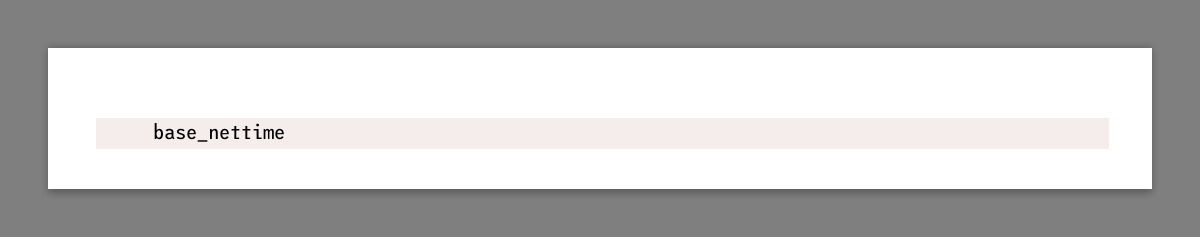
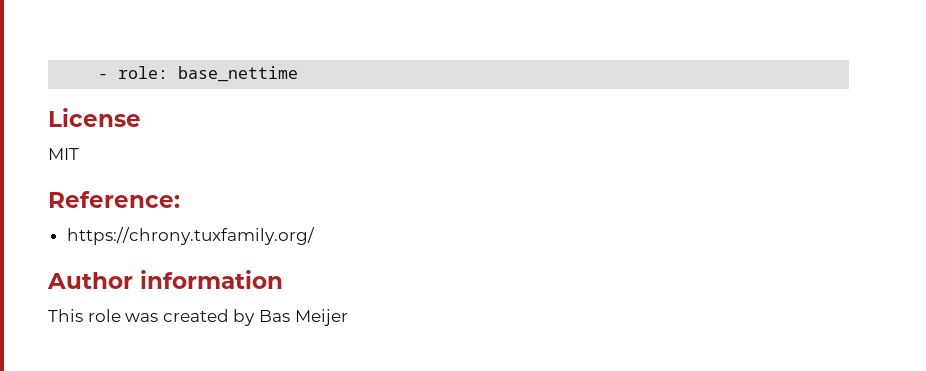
- base_nettime
+ - role: base_nettime
+ License
+ MIT
+ Reference:
+ https://chrony.tuxfamily.org/
+ Author information
+ This role was created by Bas Meijer

